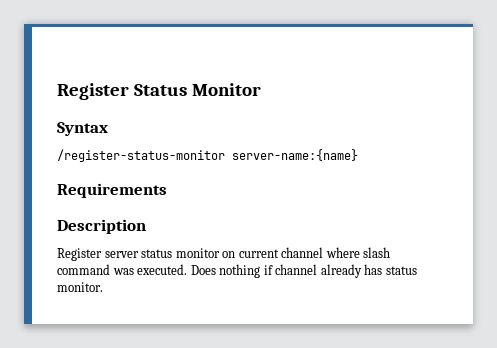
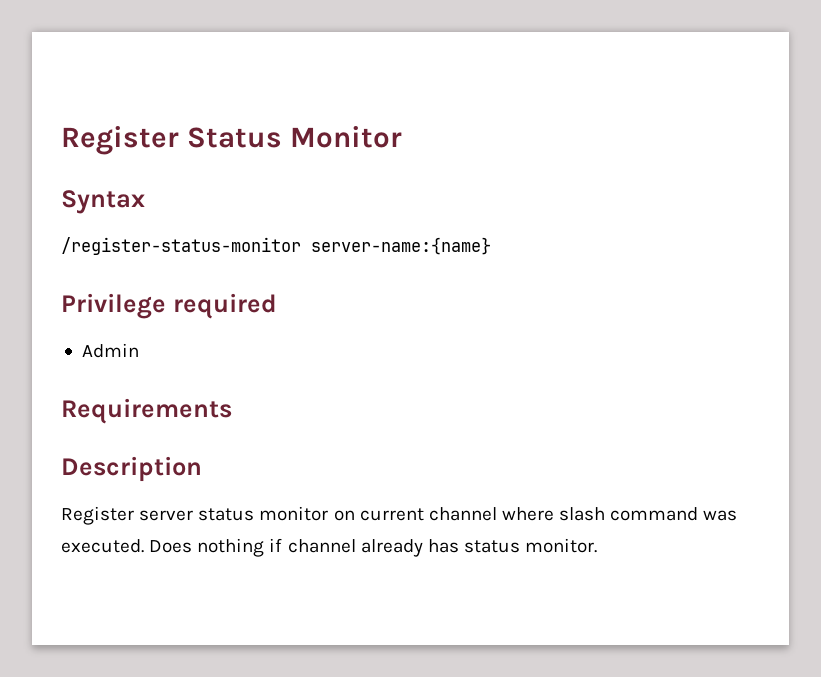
+ Privilege required
+ Admin

